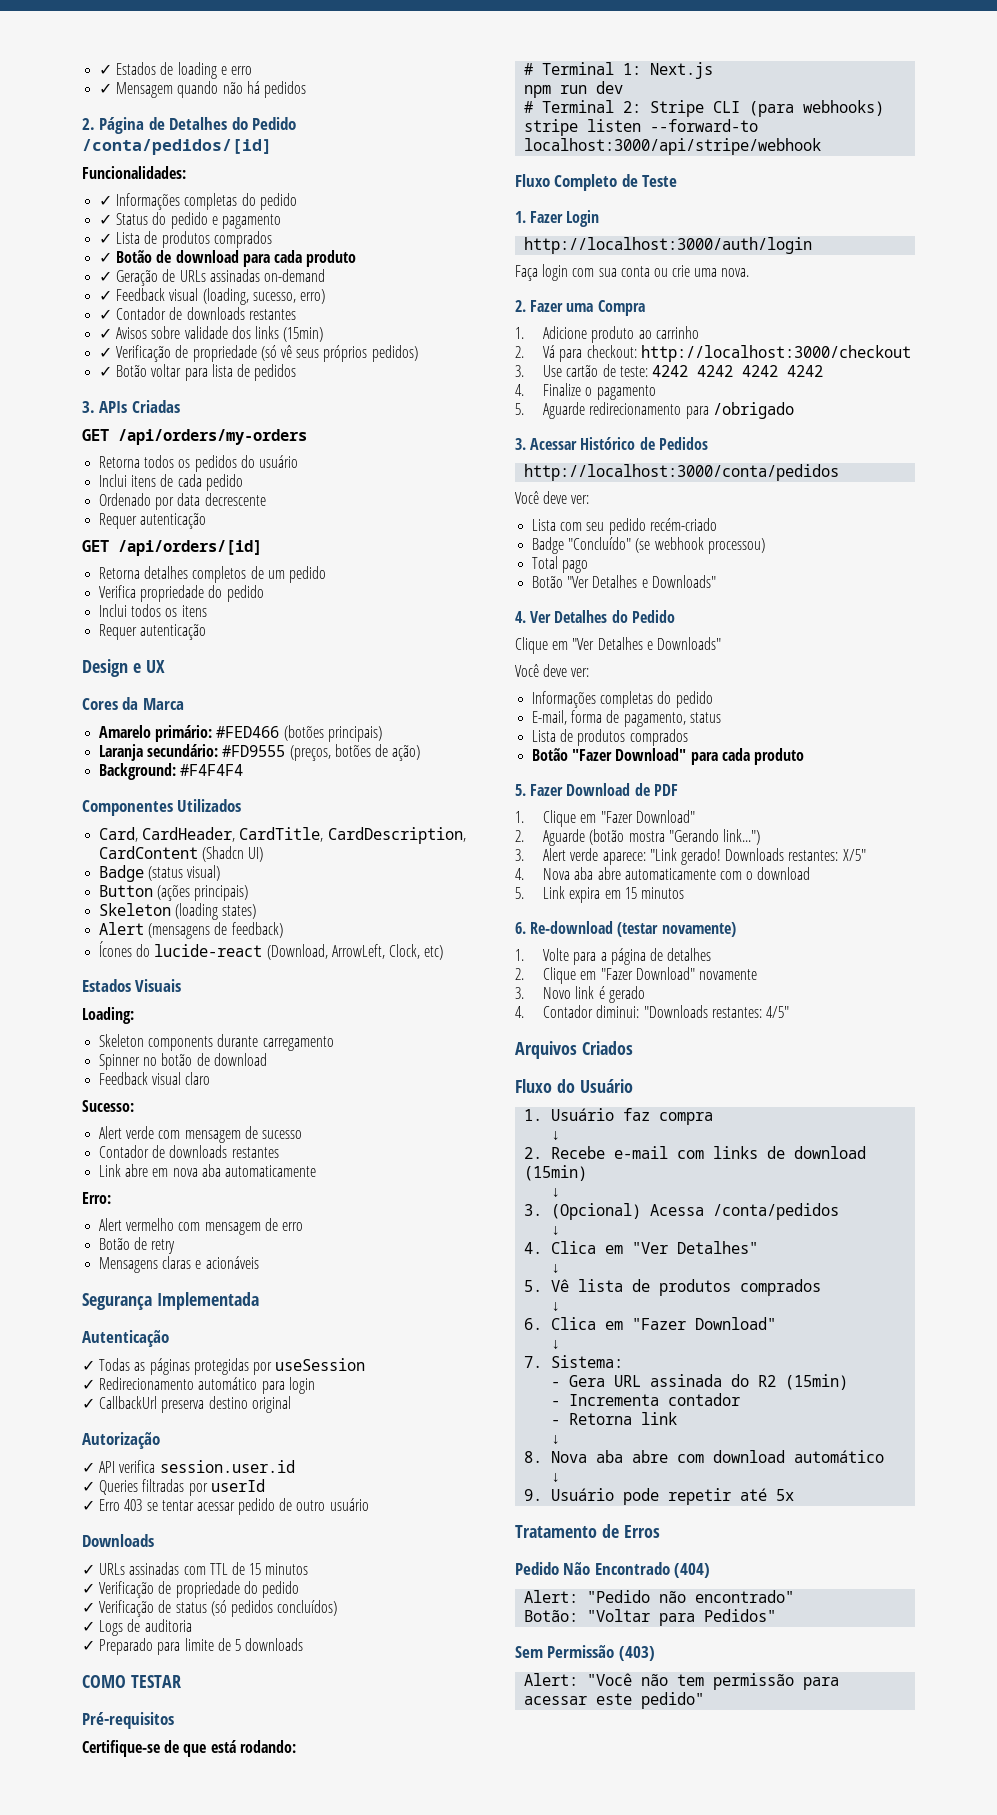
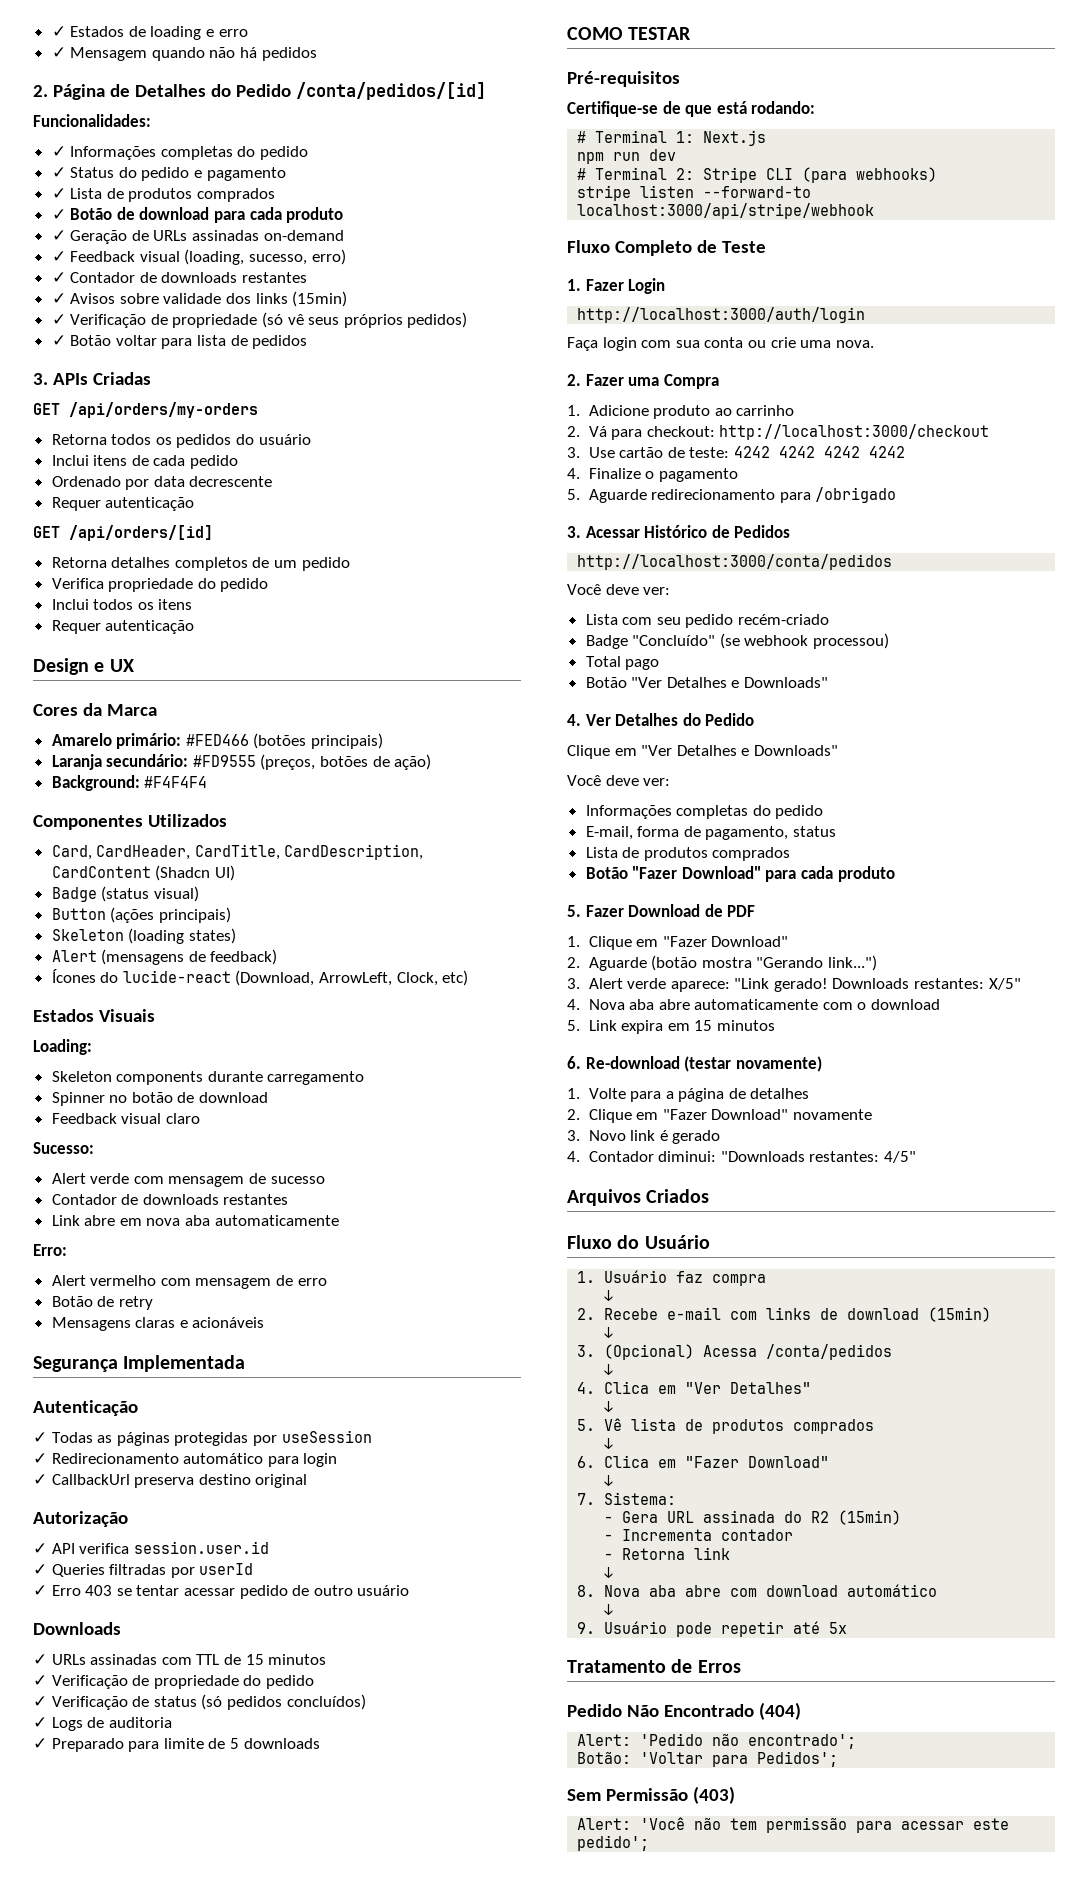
- Alert: "Pedido não encontrado"
- Botão: "Voltar para Pedidos"
+ Alert: 'Pedido não encontrado';
+ Botão: 'Voltar para Pedidos';
- Alert: "Você não tem permissão para acessar este pedido"
+ Alert: 'Você não tem permissão para acessar este pedido';

